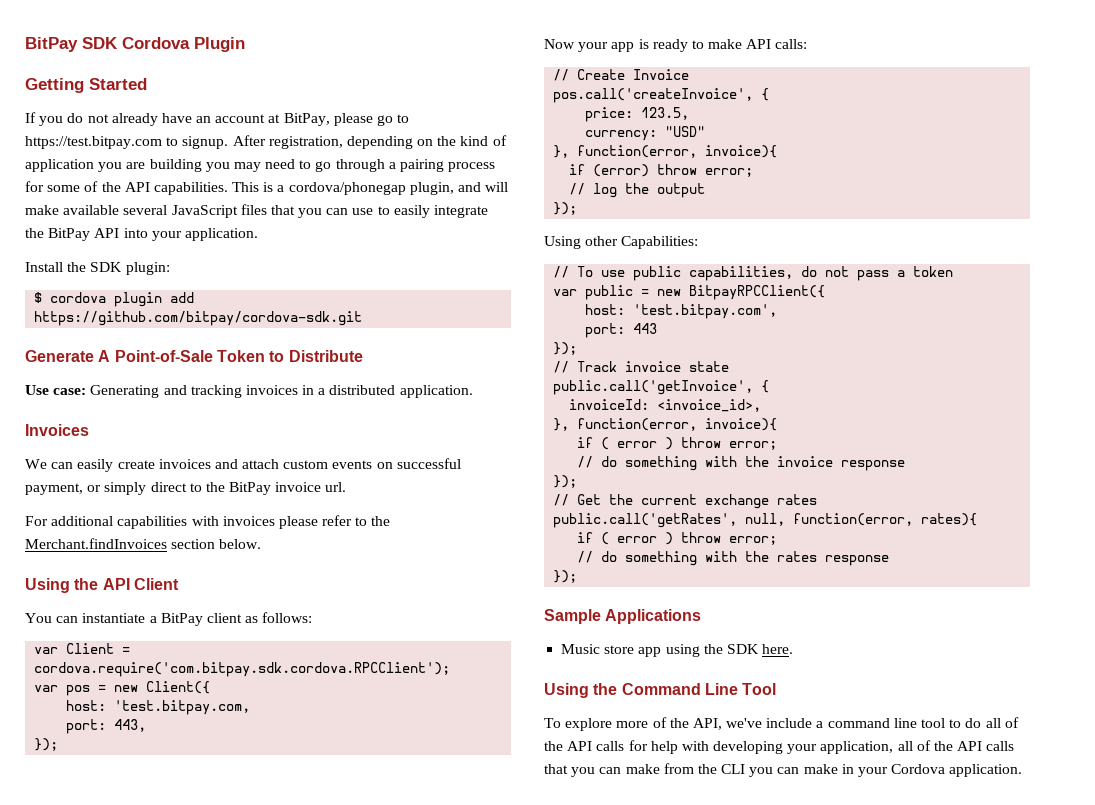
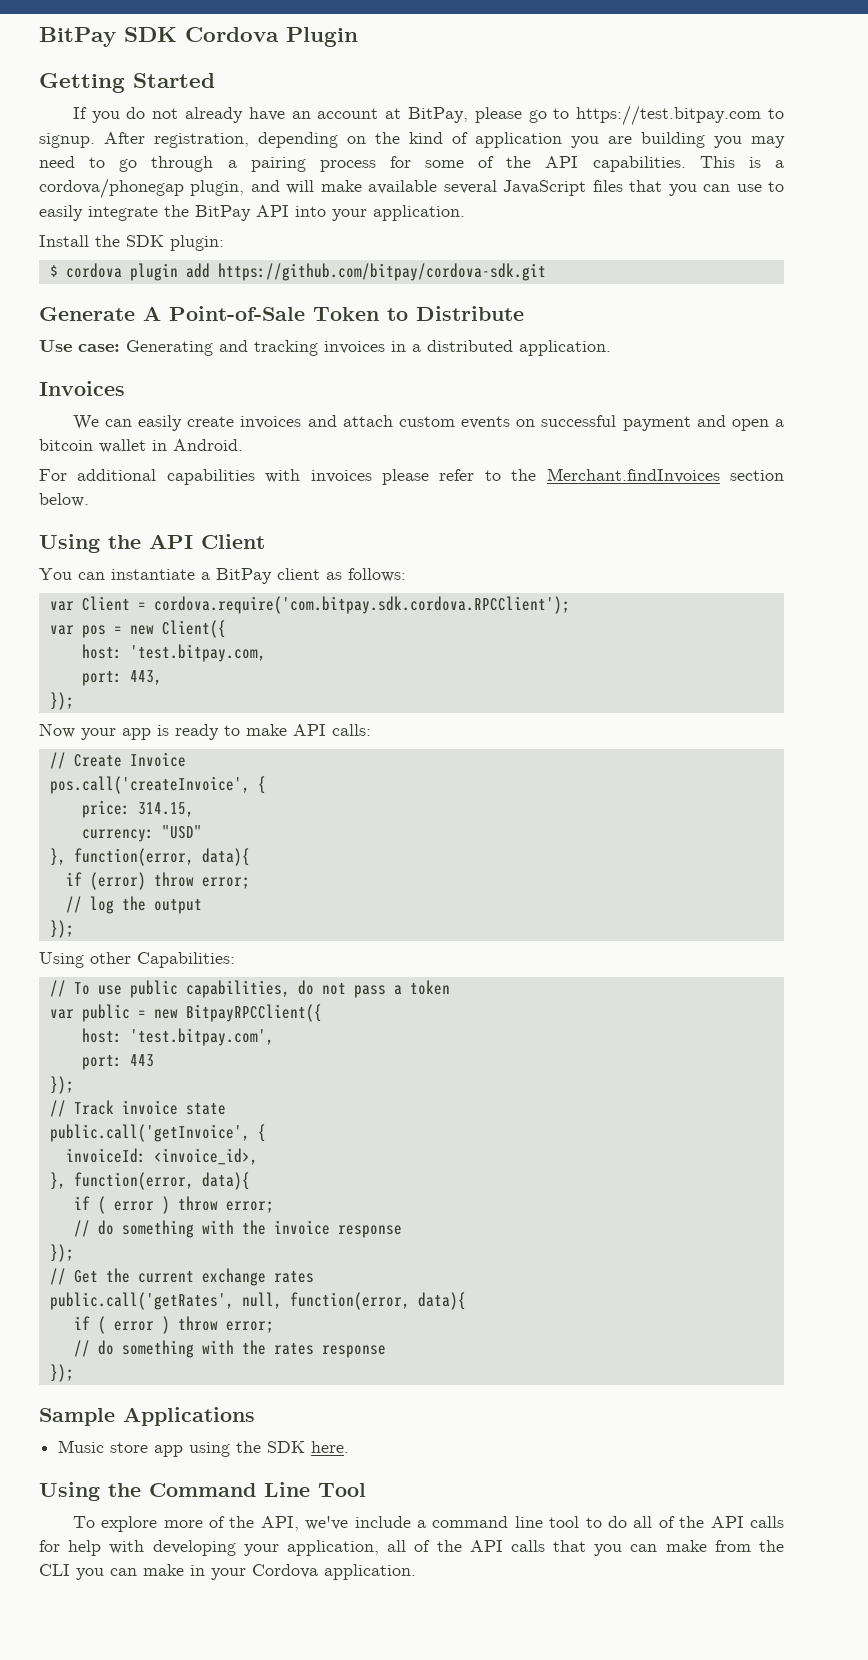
- We can easily create invoices and attach custom events on successful payment, or simply direct to the BitPay invoice url.
+ We can easily create invoices and attach custom events on successful payment and open a bitcoin wallet in Android.
- price: 123.5,
+ price: 314.15,
  currency: "USD"
- }, function(error, invoice){
+ }, function(error, data){
  invoiceId: <invoice_id>,
- }, function(error, invoice){
+ }, function(error, data){
- public.call('getRates', null, function(error, rates){
+ public.call('getRates', null, function(error, data){

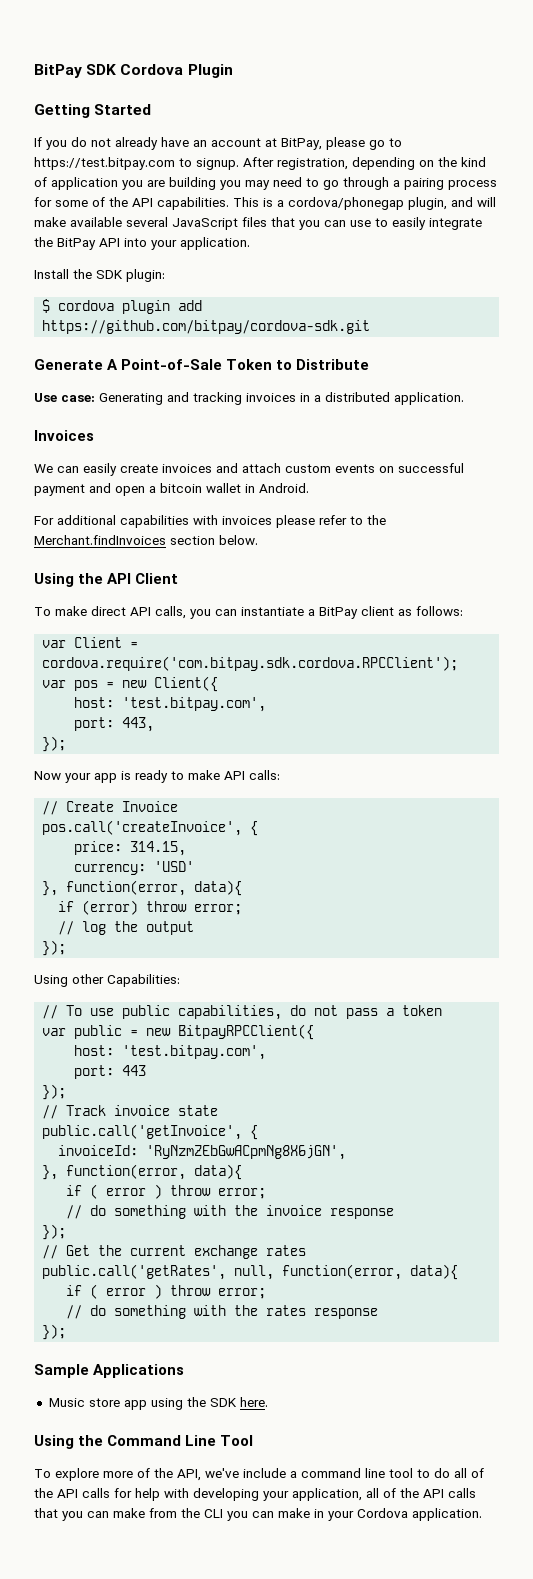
- You can instantiate a BitPay client as follows:
+ To make direct API calls, you can instantiate a BitPay client as follows:
  var pos = new Client({
- host: 'test.bitpay.com,
+ host: 'test.bitpay.com',
- currency: "USD"
+ currency: 'USD'
- invoiceId: <invoice_id>,
+ invoiceId: 'RyNzmZEbGwACpmNg8X6jGN',

